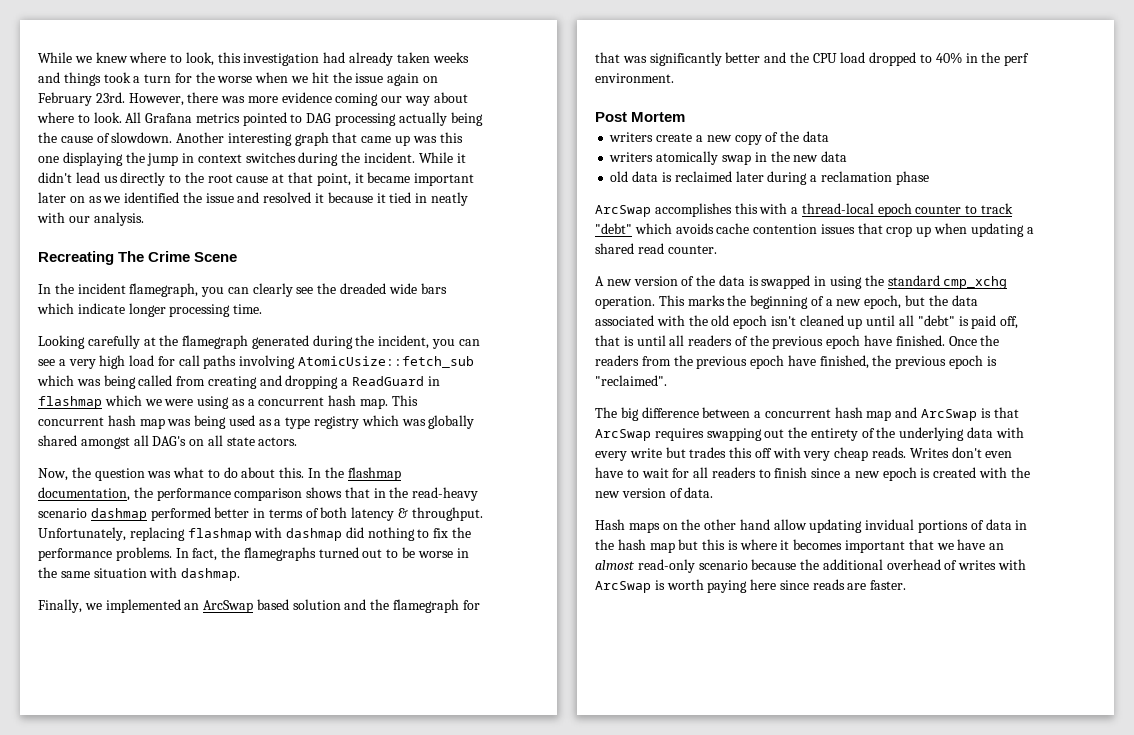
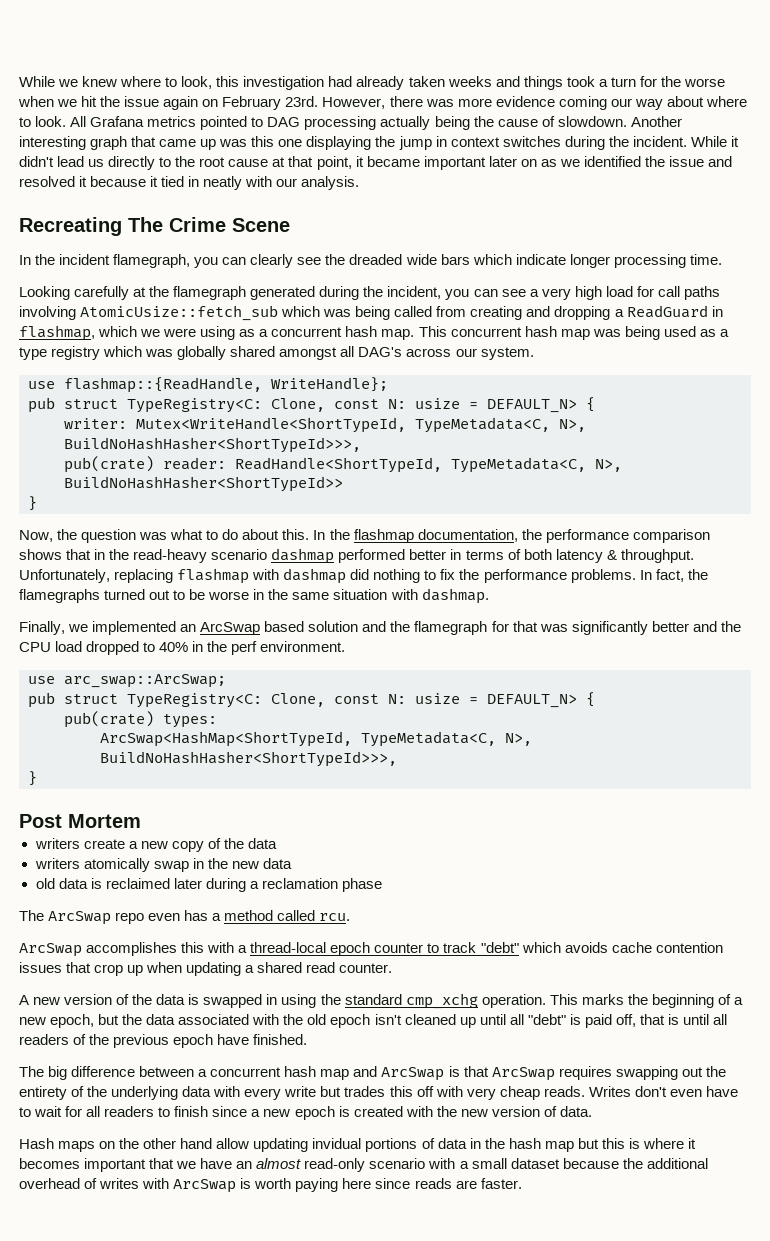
- Looking carefully at the flamegraph generated during the incident, you can see a very high load for call paths involving AtomicUsize::fetch_sub which was being called from creating and dropping a ReadGuard in flashmap which we were using as a concurrent hash map.
+ Looking carefully at the flamegraph generated during the incident, you can see a very high load for call paths involving AtomicUsize::fetch_sub which was being called from creating and dropping a ReadGuard in flashmap, which we were using as a concurrent hash map.
- This concurrent hash map was being used as a type registry which was globally shared amongst all DAG's on all state actors.
+ This concurrent hash map was being used as a type registry which was globally shared amongst all DAG's across our system.
+ use flashmap::{ReadHandle, WriteHandle};
+ pub struct TypeRegistry<C: Clone, const N: usize = DEFAULT_N> {
+ writer: Mutex<WriteHandle<ShortTypeId, TypeMetadata<C, N>, BuildNoHashHasher<ShortTypeId>>>,
+ pub(crate) reader: ReadHandle<ShortTypeId, TypeMetadata<C, N>, BuildNoHashHasher<ShortTypeId>>
+ }
+ use arc_swap::ArcSwap;
+ pub struct TypeRegistry<C: Clone, const N: usize = DEFAULT_N> {
+ pub(crate) types:
+ ArcSwap<HashMap<ShortTypeId, TypeMetadata<C, N>, BuildNoHashHasher<ShortTypeId>>>,
+ }
+ The ArcSwap repo even has a method called rcu.
- Once the readers from the previous epoch have finished, the previous epoch is "reclaimed".
- Hash maps on the other hand allow updating invidual portions of data in the hash map but this is where it becomes important that we have an almost read-only scenario because the additional overhead of writes with ArcSwap is worth paying here since reads are faster.
+ Hash maps on the other hand allow updating invidual portions of data in the hash map but this is where it becomes important that we have an almost read-only scenario with a small dataset because the additional overhead of writes with ArcSwap is worth paying here since reads are faster.

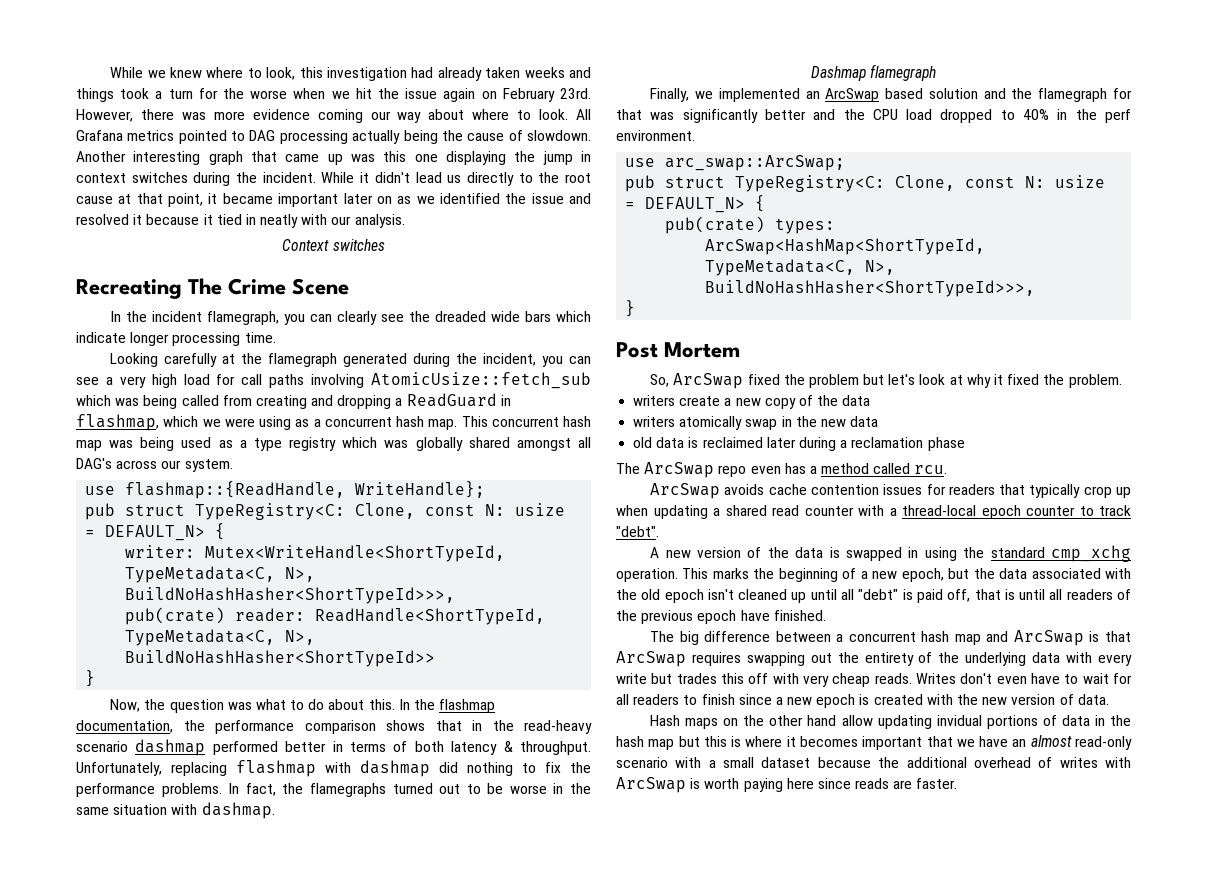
+ Context switches
+ Dashmap flamegraph
+ So, ArcSwap fixed the problem but let's look at why it fixed the problem.
- ArcSwap accomplishes this with a thread-local epoch counter to track "debt" which avoids cache contention issues that crop up when updating a shared read counter.
+ ArcSwap avoids cache contention issues for readers that typically crop up when updating a shared read counter with a thread-local epoch counter to track "debt".

